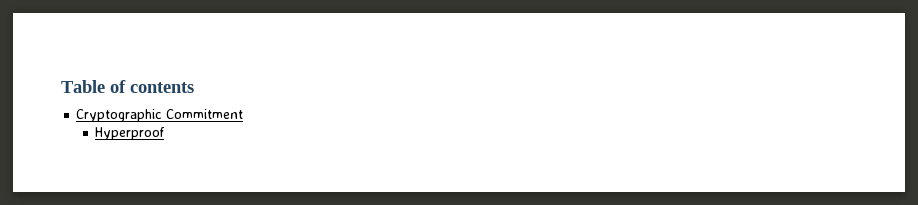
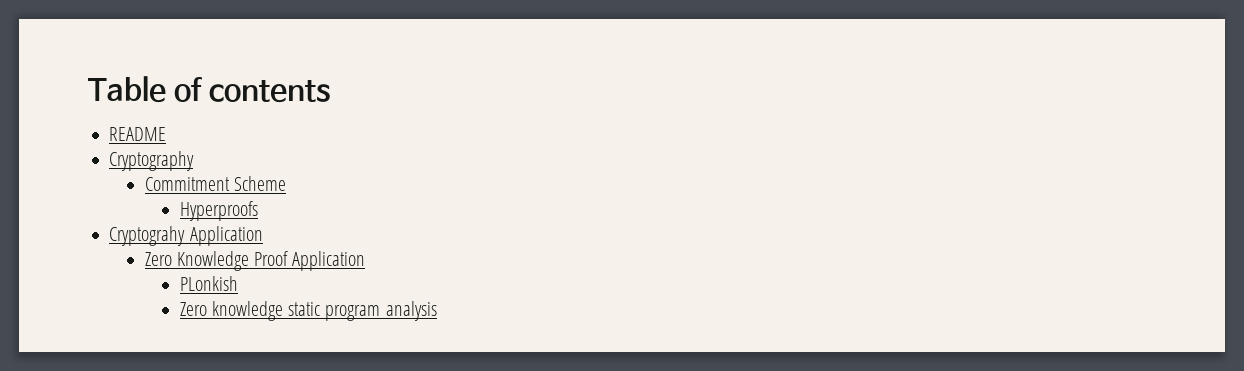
- Cryptographic Commitment
- Hyperproof
+ README
+ Cryptography
+ Commitment Scheme
+ Hyperproofs
+ Cryptograhy Application
+ Zero Knowledge Proof Application
+ PLonkish
+ Zero knowledge static program analysis

